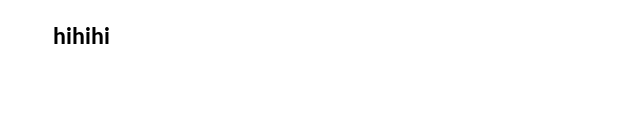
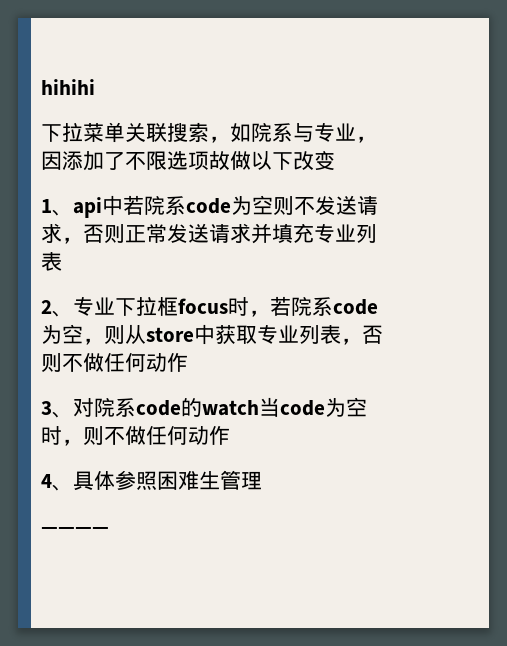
+ 下拉菜单关联搜索，如院系与专业，因添加了不限选项故做以下改变
+ 1、api中若院系code为空则不发送请求，否则正常发送请求并填充专业列表
+ 2、专业下拉框focus时，若院系code为空，则从store中获取专业列表，否则不做任何动作
+ 3、对院系code的watch当code为空时，则不做任何动作
+ 4、具体参照困难生管理
+ ————

